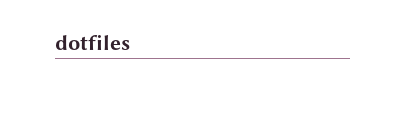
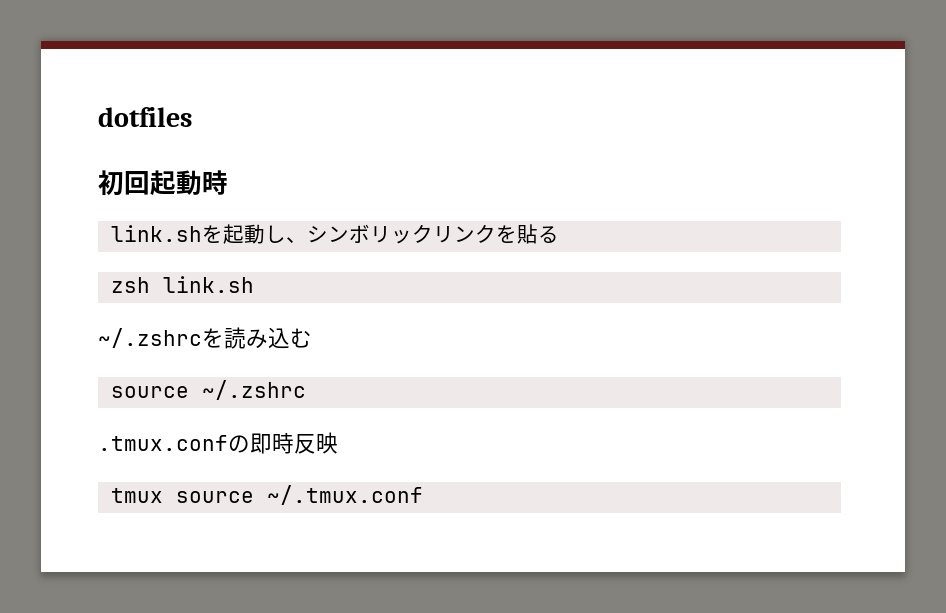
+ 初回起動時
+ link.shを起動し、シンボリックリンクを貼る
+ zsh link.sh
+ ~/.zshrcを読み込む
+ source ~/.zshrc
+ .tmux.confの即時反映
+ tmux source ~/.tmux.conf

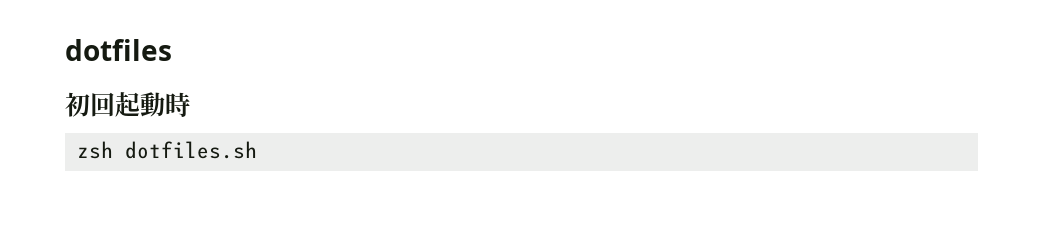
- link.shを起動し、シンボリックリンクを貼る
- zsh link.sh
- ~/.zshrcを読み込む
- source ~/.zshrc
- .tmux.confの即時反映
- tmux source ~/.tmux.conf
+ zsh dotfiles.sh

